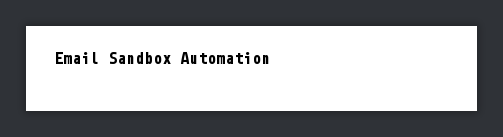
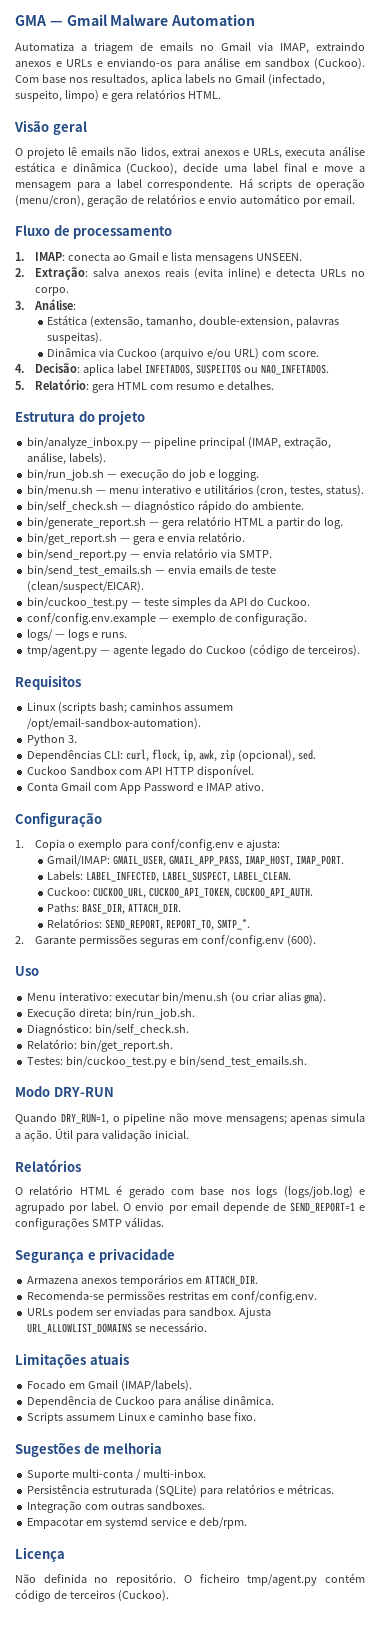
- Email Sandbox Automation
+ GMA — Gmail Malware Automation
+ Automatiza a triagem de emails no Gmail via IMAP, extraindo anexos e URLs e enviando-os para análise em sandbox (Cuckoo). Com base nos resultados, aplica labels no Gmail (infectado, suspeito, limpo) e gera relatórios HTML.
+ Visão geral
+ O projeto lê emails não lidos, extrai anexos e URLs, executa análise estática e dinâmica (Cuckoo), decide uma label final e move a mensagem para a label correspondente. Há scripts de operação (menu/cron), geração de relatórios e envio automático por email.
+ Fluxo de processamento
+ 1. IMAP: conecta ao Gmail e lista mensagens UNSEEN.
+ 2. Extração: salva anexos reais (evita inline) e detecta URLs no corpo.
+ 3. Análise:
+ Estática (extensão, tamanho, double-extension, palavras suspeitas).
+ Dinâmica via Cuckoo (arquivo e/ou URL) com score.
+ 4. Decisão: aplica label INFETADOS, SUSPEITOS ou NAO_INFETADOS.
+ 5. Relatório: gera HTML com resumo e detalhes.
+ Estrutura do projeto
+ bin/analyze_inbox.py — pipeline principal (IMAP, extração, análise, labels).
+ bin/run_job.sh — execução do job e logging.
+ bin/menu.sh — menu interativo e utilitários (cron, testes, status).
+ bin/self_check.sh — diagnóstico rápido do ambiente.
+ bin/generate_report.sh — gera relatório HTML a partir do log.
+ bin/get_report.sh — gera e envia relatório.
+ bin/send_report.py — envia relatório via SMTP.
+ bin/send_test_emails.sh — envia emails de teste (clean/suspect/EICAR).
+ bin/cuckoo_test.py — teste simples da API do Cuckoo.
+ conf/config.env.example — exemplo de configuração.
+ logs/ — logs e runs.
+ tmp/agent.py — agente legado do Cuckoo (código de terceiros).
+ Requisitos
+ Linux (scripts bash; caminhos assumem /opt/email-sandbox-automation).
+ Python 3.
+ Dependências CLI: curl, flock, ip, awk, zip (opcional), sed.
+ Cuckoo Sandbox com API HTTP disponível.
+ Conta Gmail com App Password e IMAP ativo.
+ Configuração
+ 1. Copia o exemplo para conf/config.env e ajusta:
+ Gmail/IMAP: GMAIL_USER, GMAIL_APP_PASS, IMAP_HOST, IMAP_PORT.
+ Labels: LABEL_INFECTED, LABEL_SUSPECT, LABEL_CLEAN.
+ Cuckoo: CUCKOO_URL, CUCKOO_API_TOKEN, CUCKOO_API_AUTH.
+ Paths: BASE_DIR, ATTACH_DIR.
+ Relatórios: SEND_REPORT, REPORT_TO, SMTP_*.
+ 2. Garante permissões seguras em conf/config.env (600).
+ Uso
+ Menu interativo: executar bin/menu.sh (ou criar alias gma).
+ Execução direta: bin/run_job.sh.
+ Diagnóstico: bin/self_check.sh.
+ Relatório: bin/get_report.sh.
+ Testes: bin/cuckoo_test.py e bin/send_test_emails.sh.
+ Modo DRY-RUN
+ Quando DRY_RUN=1, o pipeline não move mensagens; apenas simula a ação. Útil para validação inicial.
+ Relatórios
+ O relatório HTML é gerado com base nos logs (logs/job.log) e agrupado por label. O envio por email depende de SEND_REPORT=1 e configurações SMTP válidas.
+ Segurança e privacidade
+ Armazena anexos temporários em ATTACH_DIR.
+ Recomenda-se permissões restritas em conf/config.env.
+ URLs podem ser enviadas para sandbox. Ajusta URL_ALLOWLIST_DOMAINS se necessário.
+ Limitações atuais
+ Focado em Gmail (IMAP/labels).
+ Dependência de Cuckoo para análise dinâmica.
+ Scripts assumem Linux e caminho base fixo.
+ Sugestões de melhoria
+ Suporte multi-conta / multi-inbox.
+ Persistência estruturada (SQLite) para relatórios e métricas.
+ Integração com outras sandboxes.
+ Empacotar em systemd service e deb/rpm.
+ Licença
+ Não definida no repositório. O ficheiro tmp/agent.py contém código de terceiros (Cuckoo).

